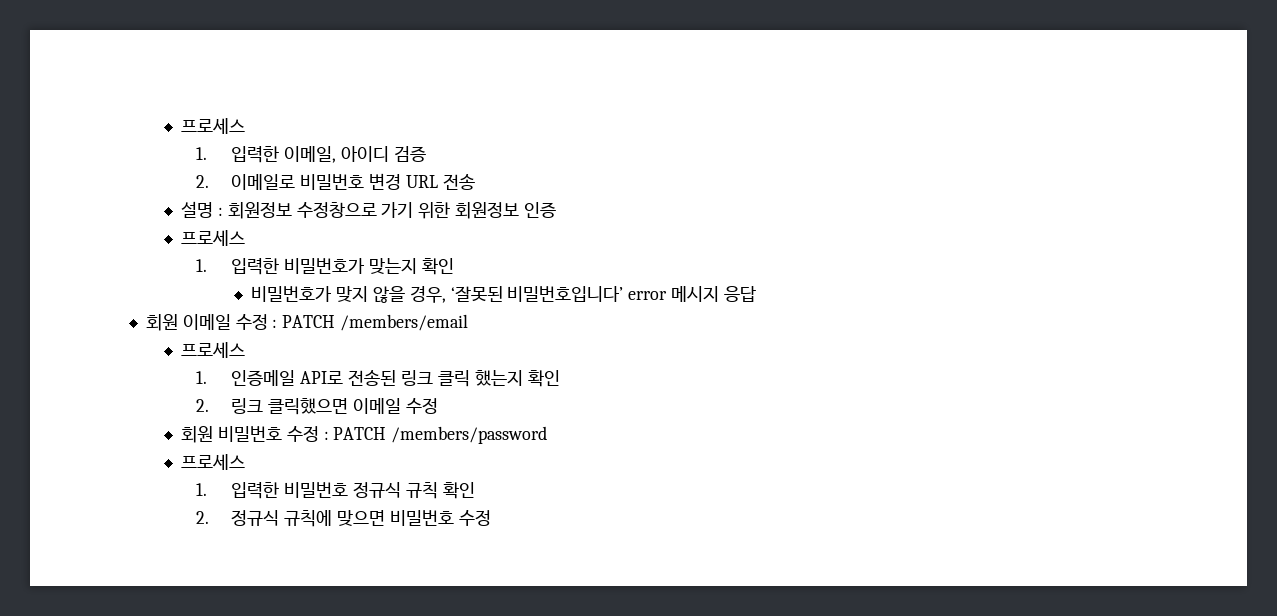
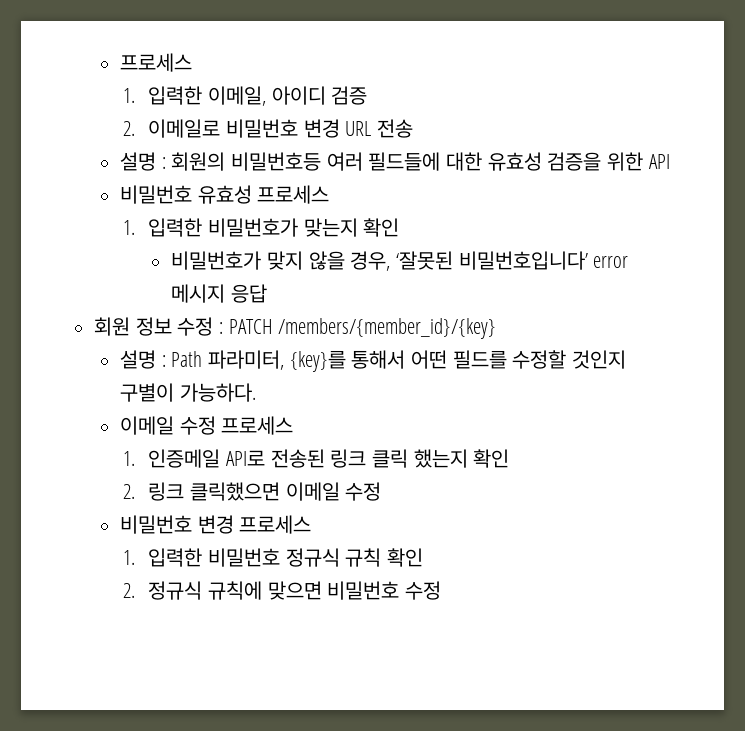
- 설명 : 회원정보 수정창으로 가기 위한 회원정보 인증
- 프로세스
+ 설명 : 회원의 비밀번호등 여러 필드들에 대한 유효성 검증을 위한 API
+ 비밀번호 유효성 프로세스
- 회원 이메일 수정 : PATCH /members/email
- 프로세스
+ 회원 정보 수정 : PATCH /members/{member_id}/{key}
+ 설명 : Path 파라미터, {key}를 통해서 어떤 필드를 수정할 것인지 구별이 가능하다.
+ 이메일 수정 프로세스
- 회원 비밀번호 수정 : PATCH /members/password
- 프로세스
+ 비밀번호 변경 프로세스

